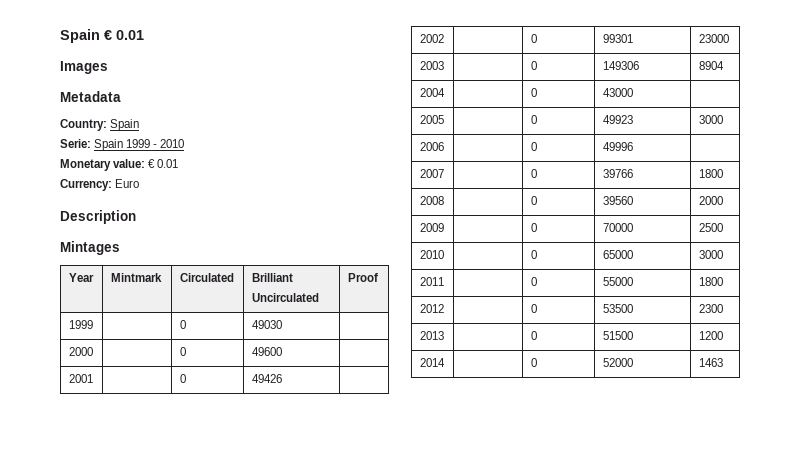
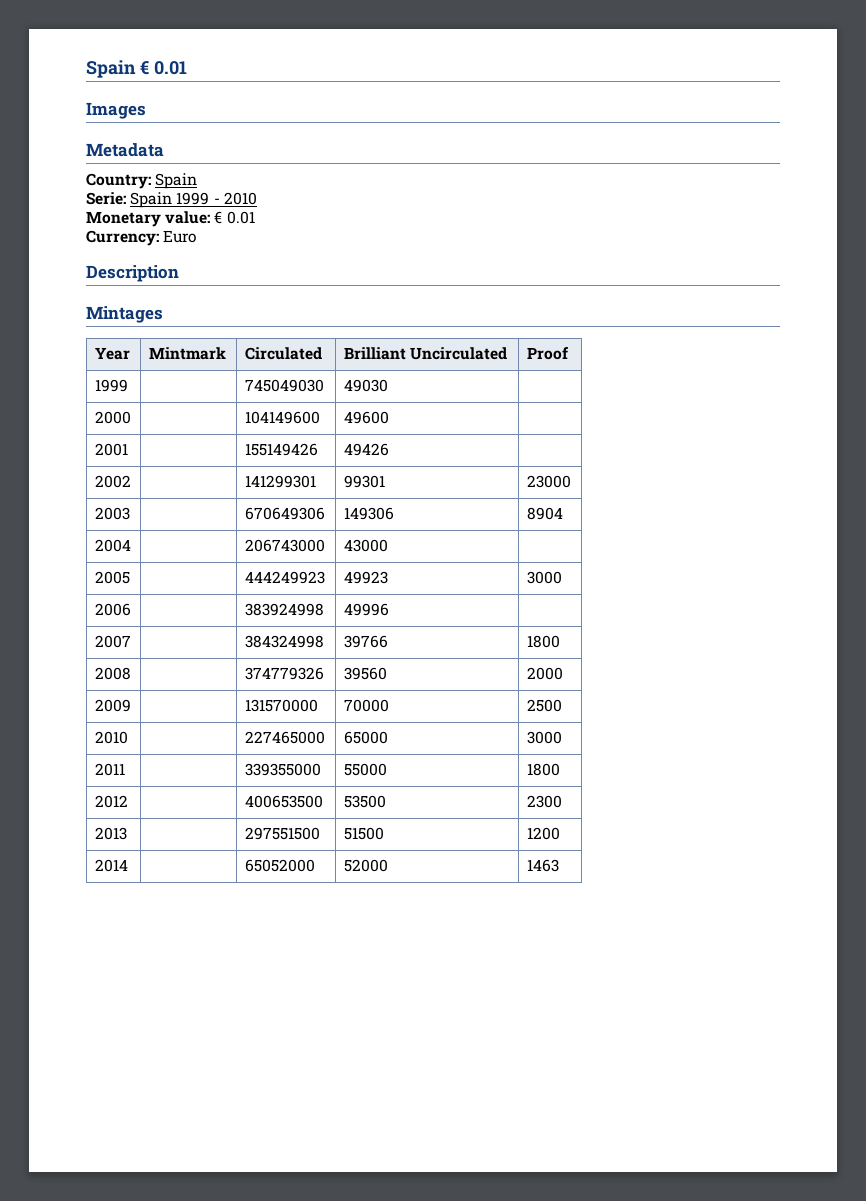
- 1999 | | 0 | 49030 |
+ 1999 | | 745049030 | 49030 |
- 2000 | | 0 | 49600 |
+ 2000 | | 104149600 | 49600 |
- 2001 | | 0 | 49426 |
+ 2001 | | 155149426 | 49426 |
- 2002 | | 0 | 99301 | 23000
+ 2002 | | 141299301 | 99301 | 23000
- 2003 | | 0 | 149306 | 8904
+ 2003 | | 670649306 | 149306 | 8904
- 2004 | | 0 | 43000 |
+ 2004 | | 206743000 | 43000 |
- 2005 | | 0 | 49923 | 3000
+ 2005 | | 444249923 | 49923 | 3000
- 2006 | | 0 | 49996 |
+ 2006 | | 383924998 | 49996 |
- 2007 | | 0 | 39766 | 1800
+ 2007 | | 384324998 | 39766 | 1800
- 2008 | | 0 | 39560 | 2000
+ 2008 | | 374779326 | 39560 | 2000
- 2009 | | 0 | 70000 | 2500
+ 2009 | | 131570000 | 70000 | 2500
- 2010 | | 0 | 65000 | 3000
+ 2010 | | 227465000 | 65000 | 3000
- 2011 | | 0 | 55000 | 1800
+ 2011 | | 339355000 | 55000 | 1800
- 2012 | | 0 | 53500 | 2300
+ 2012 | | 400653500 | 53500 | 2300
- 2013 | | 0 | 51500 | 1200
+ 2013 | | 297551500 | 51500 | 1200
- 2014 | | 0 | 52000 | 1463
+ 2014 | | 65052000 | 52000 | 1463

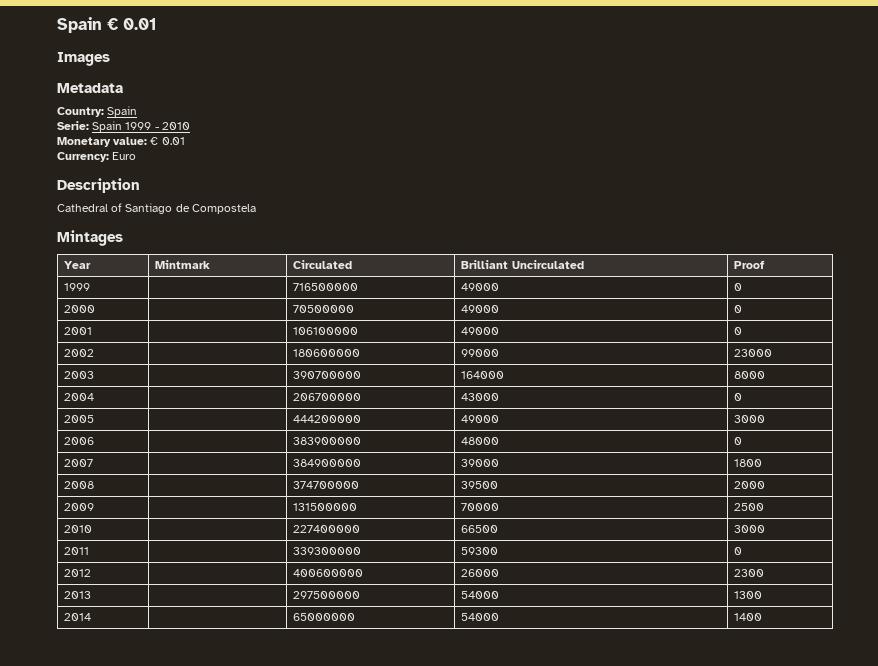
+ Cathedral of Santiago de Compostela
- 1999 | | 745049030 | 49030 |
- 2000 | | 104149600 | 49600 |
- 2001 | | 155149426 | 49426 |
+ 1999 | | 716500000 | 49000 | 0
+ 2000 | | 70500000 | 49000 | 0
+ 2001 | | 106100000 | 49000 | 0
- 2002 | | 141299301 | 99301 | 23000
+ 2002 | | 180600000 | 99000 | 23000
- 2003 | | 670649306 | 149306 | 8904
+ 2003 | | 390700000 | 164000 | 8000
- 2004 | | 206743000 | 43000 |
+ 2004 | | 206700000 | 43000 | 0
- 2005 | | 444249923 | 49923 | 3000
+ 2005 | | 444200000 | 49000 | 3000
- 2006 | | 383924998 | 49996 |
+ 2006 | | 383900000 | 48000 | 0
- 2007 | | 384324998 | 39766 | 1800
+ 2007 | | 384900000 | 39000 | 1800
- 2008 | | 374779326 | 39560 | 2000
+ 2008 | | 374700000 | 39500 | 2000
- 2009 | | 131570000 | 70000 | 2500
+ 2009 | | 131500000 | 70000 | 2500
- 2010 | | 227465000 | 65000 | 3000
+ 2010 | | 227400000 | 66500 | 3000
- 2011 | | 339355000 | 55000 | 1800
+ 2011 | | 339300000 | 59300 | 0
- 2012 | | 400653500 | 53500 | 2300
+ 2012 | | 400600000 | 26000 | 2300
- 2013 | | 297551500 | 51500 | 1200
- 2014 | | 65052000 | 52000 | 1463
+ 2013 | | 297500000 | 54000 | 1300
+ 2014 | | 65000000 | 54000 | 1400

